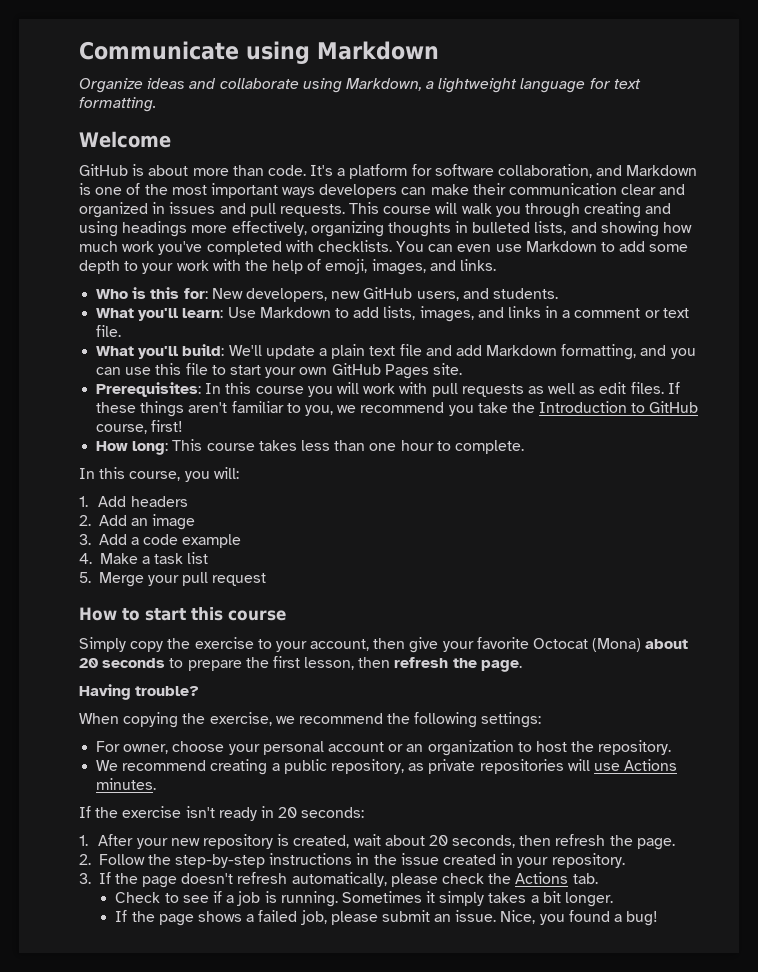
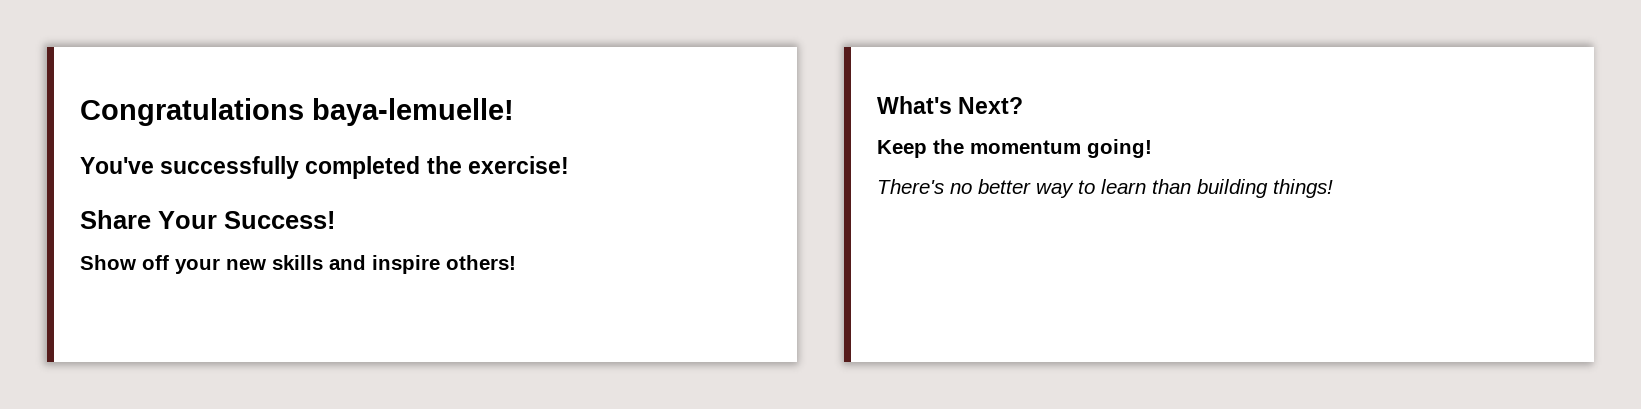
- Communicate using Markdown
- Organize ideas and collaborate using Markdown, a lightweight language for text formatting.
- Welcome
- GitHub is about more than code. It's a platform for software collaboration, and Markdown is one of the most important ways developers can make their communication clear and organized in issues and pull requests. This course will walk you through creating and using headings more effectively, organizing thoughts in bulleted lists, and showing how much work you've completed with checklists. You can even use Markdown to add some depth to your work with the help of emoji, images, and links.
- Who is this for: New developers, new GitHub users, and students.
- What you'll learn: Use Markdown to add lists, images, and links in a comment or text file.
- What you'll build: We'll update a plain text file and add Markdown formatting, and you can use this file to start your own GitHub Pages site.
- Prerequisites: In this course you will work with pull requests as well as edit files. If these things aren't familiar to you, we recommend you take the Introduction to GitHub course, first!
- How long: This course takes less than one hour to complete.
- In this course, you will:
- 1. Add headers
- 2. Add an image
- 3. Add a code example
- 4. Make a task list
- 5. Merge your pull request
- How to start this course
- Simply copy the exercise to your account, then give your favorite Octocat (Mona) about 20 seconds to prepare the first lesson, then refresh the page.
- Having trouble?
- When copying the exercise, we recommend the following settings:
- For owner, choose your personal account or an organization to host the repository.
- We recommend creating a public repository, as private repositories will use Actions minutes.
- If the exercise isn't ready in 20 seconds:
- 1. After your new repository is created, wait about 20 seconds, then refresh the page.
- 2. Follow the step-by-step instructions in the issue created in your repository.
- 3. If the page doesn't refresh automatically, please check the Actions tab.
- Check to see if a job is running. Sometimes it simply takes a bit longer.
- If the page shows a failed job, please submit an issue. Nice, you found a bug!
+ Congratulations baya-lemuelle!
+ You've successfully completed the exercise!
+ Share Your Success!
+ Show off your new skills and inspire others!
+ What's Next?
+ Keep the momentum going!
+ There's no better way to learn than building things!

